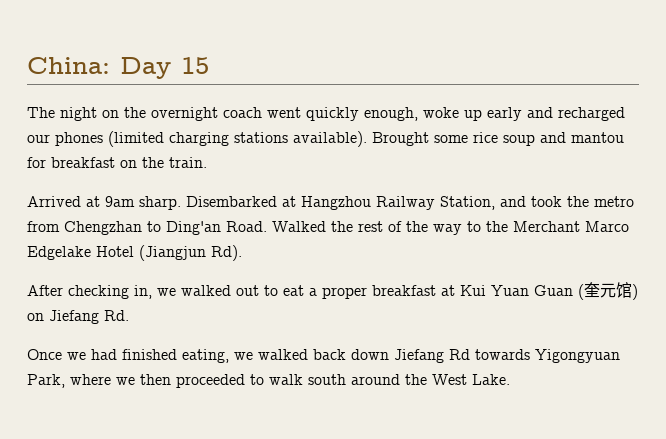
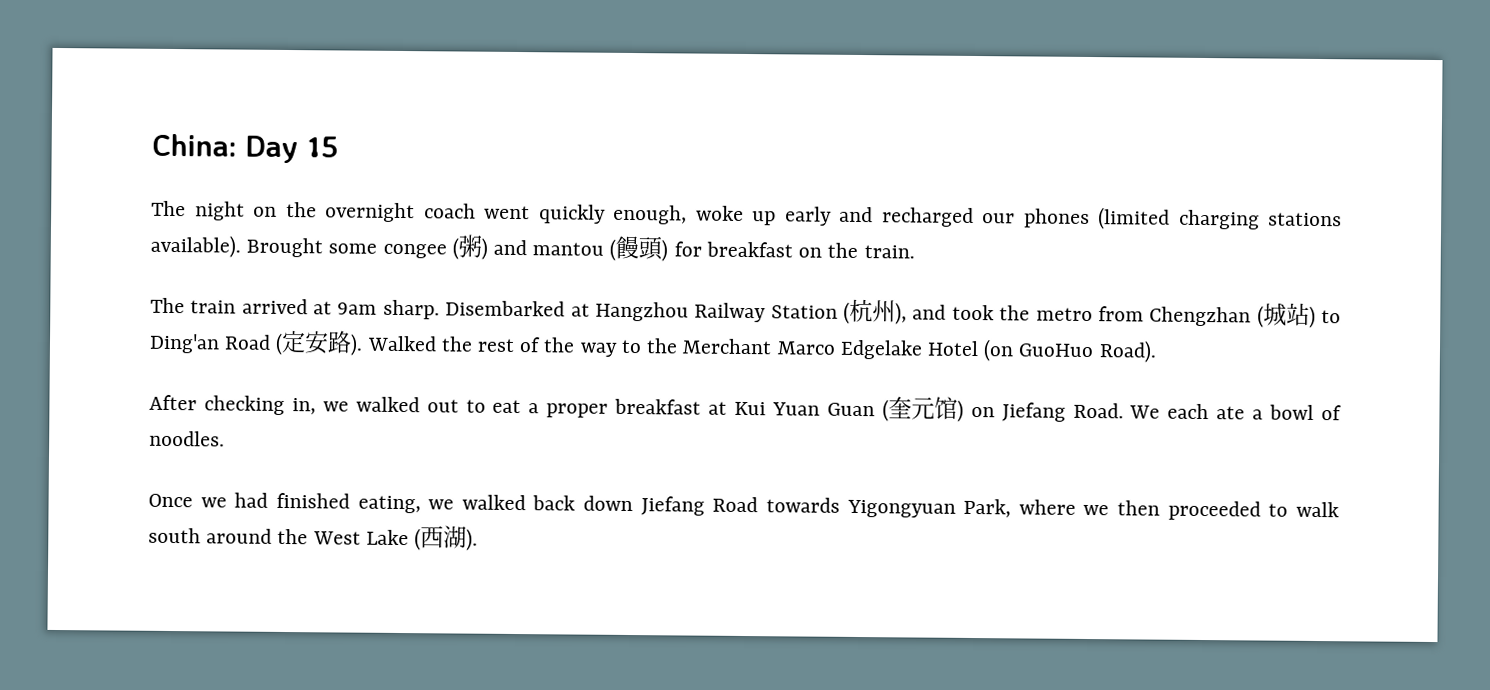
- Brought some rice soup and mantou for breakfast on the train.
+ Brought some congee (粥) and mantou (饅頭) for breakfast on the train.
- Arrived at 9am sharp.
+ The train arrived at 9am sharp.
- Disembarked at Hangzhou Railway Station, and took the metro from Chengzhan to Ding'an Road.
+ Disembarked at Hangzhou Railway Station (杭州), and took the metro from Chengzhan (城站) to Ding'an Road (定安路).
- Walked the rest of the way to the Merchant Marco Edgelake Hotel (Jiangjun Rd).
+ Walked the rest of the way to the Merchant Marco Edgelake Hotel (on GuoHuo Road).
- After checking in, we walked out to eat a proper breakfast at Kui Yuan Guan (奎元馆) on Jiefang Rd.
+ After checking in, we walked out to eat a proper breakfast at Kui Yuan Guan (奎元馆) on Jiefang Road. We each ate a bowl of noodles.
- Once we had finished eating, we walked back down Jiefang Rd towards Yigongyuan Park, where we then proceeded to walk south around the West Lake.
+ Once we had finished eating, we walked back down Jiefang Road towards Yigongyuan Park, where we then proceeded to walk south around the West Lake (西湖).

